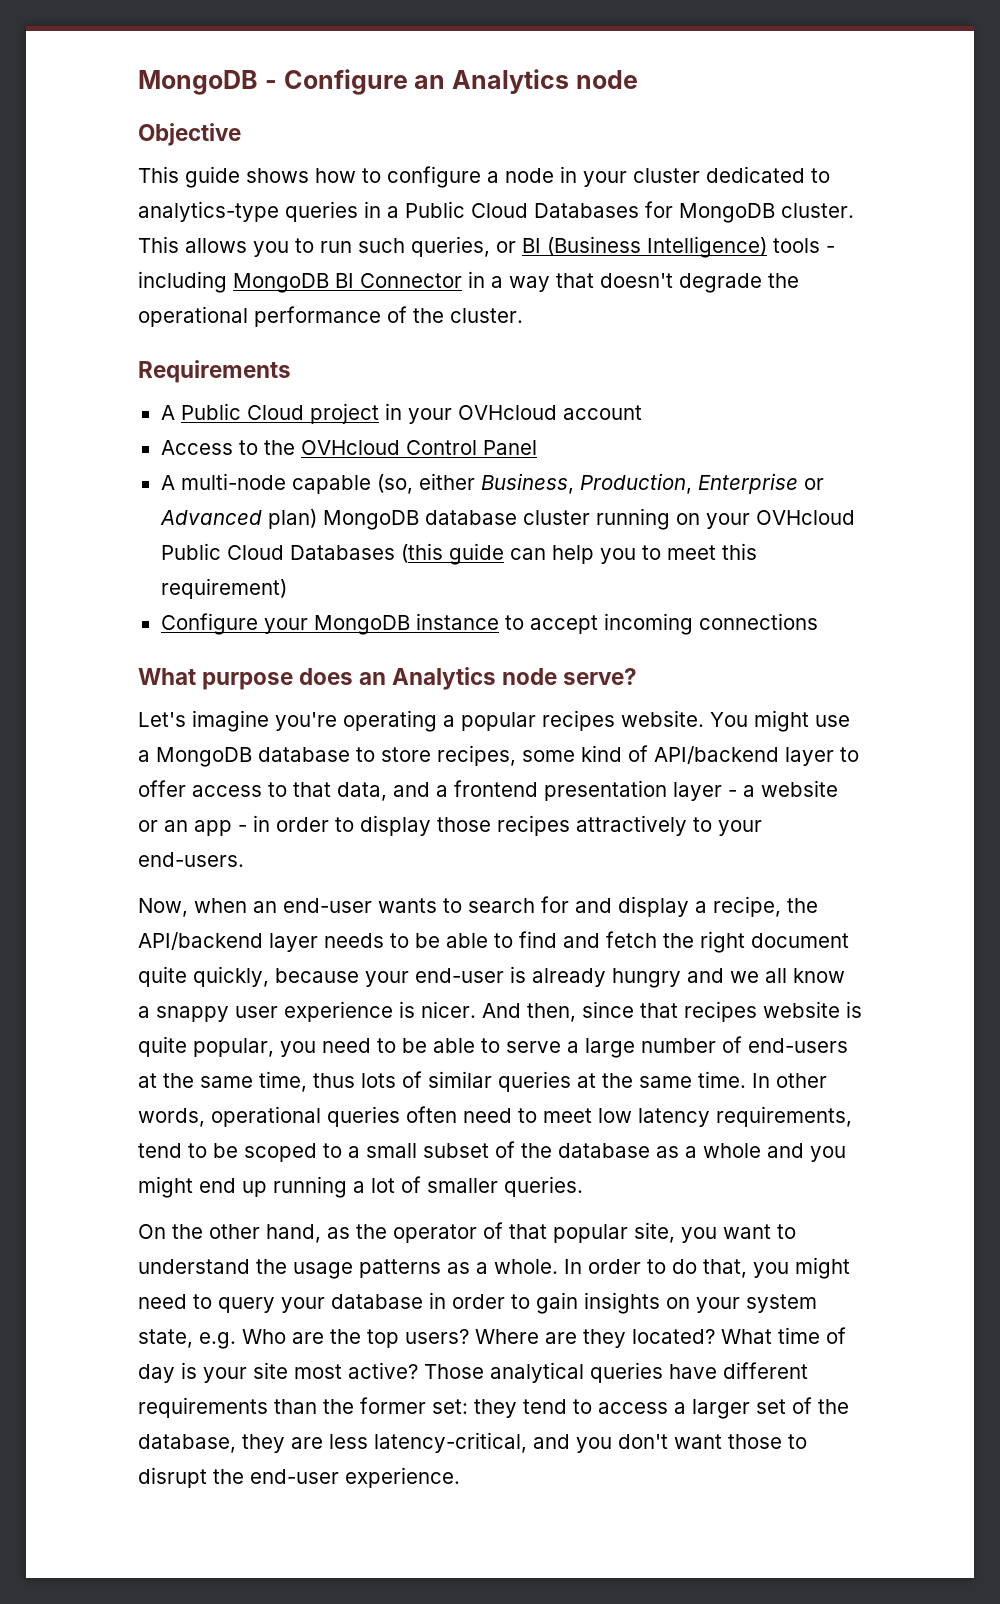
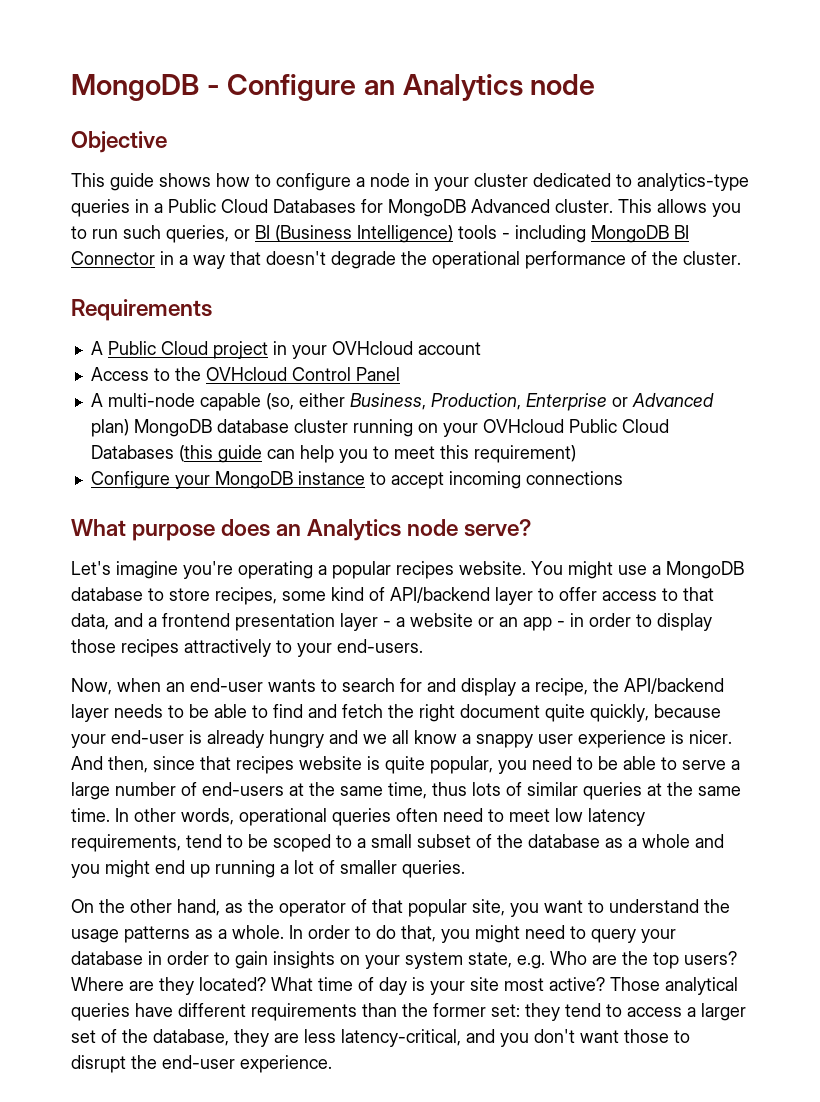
- This guide shows how to configure a node in your cluster dedicated to analytics-type queries in a Public Cloud Databases for MongoDB cluster.
+ This guide shows how to configure a node in your cluster dedicated to analytics-type queries in a Public Cloud Databases for MongoDB Advanced cluster.

